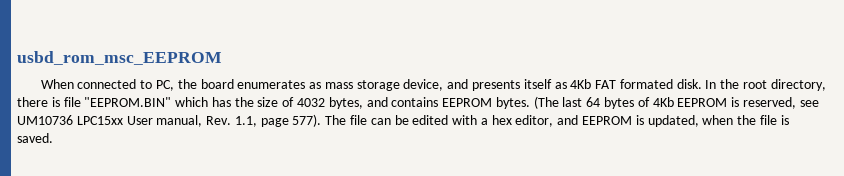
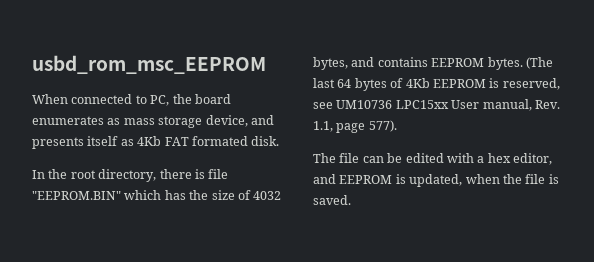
- When connected to PC, the board enumerates as mass storage device, and presents itself as 4Kb FAT formated disk. In the root directory, there is file "EEPROM.BIN" which has the size of 4032 bytes, and contains EEPROM bytes.
+ When connected to PC, the board enumerates as mass storage device, and presents itself as 4Kb FAT formated disk.
+ In the root directory, there is file "EEPROM.BIN" which has the size of 4032 bytes, and contains EEPROM bytes.
- (The last 64 bytes of 4Kb EEPROM is reserved, see UM10736 LPC15xx User manual, Rev. 1.1, page 577). The file can be edited with a hex editor, and EEPROM is updated, when the file is saved.
+ (The last 64 bytes of 4Kb EEPROM is reserved, see UM10736 LPC15xx User manual, Rev. 1.1, page 577).
+ The file can be edited with a hex editor, and EEPROM is updated, when the file is saved.

